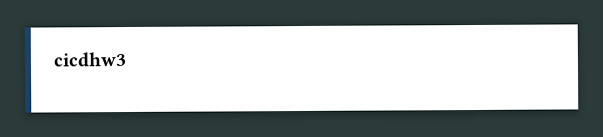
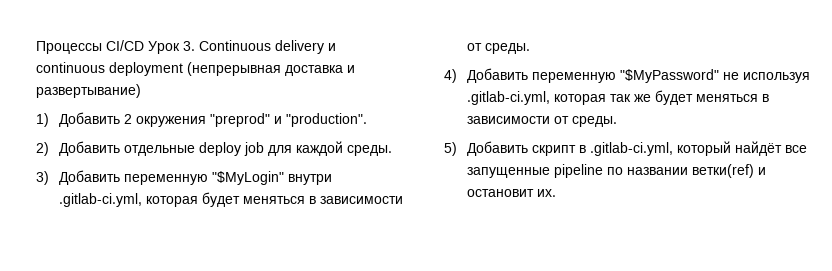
- cicdhw3
+ Процессы CI/CD Урок 3. Continuous delivery и continuous deployment (непрерывная доставка и развертывание)
+ 1) Добавить 2 окружения "preprod" и "production".
+ 2) Добавить отдельные deploy job для каждой среды.
+ 3) Добавить переменную "$MyLogin" внутри .gitlab-ci.yml, которая будет меняться в зависимости от среды.
+ 4) Добавить переменную "$MyPassword" не используя .gitlab-ci.yml, которая так же будет меняться в зависимости от среды.
+ 5) Добавить скрипт в .gitlab-ci.yml, который найдёт все запущенные pipeline по названии ветки(ref) и остановит их.

